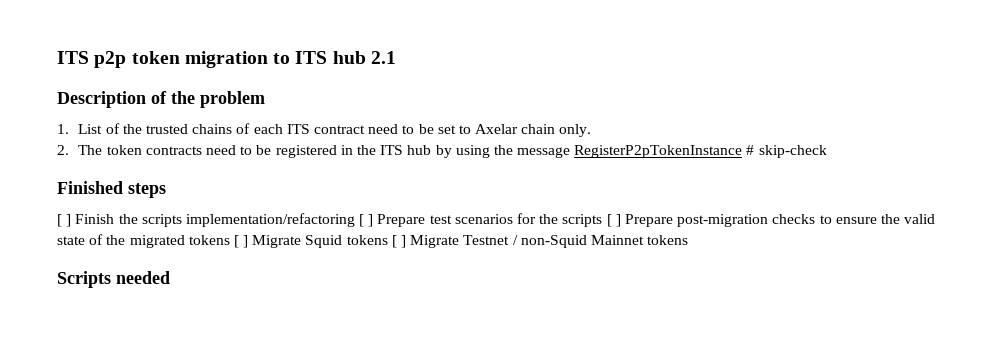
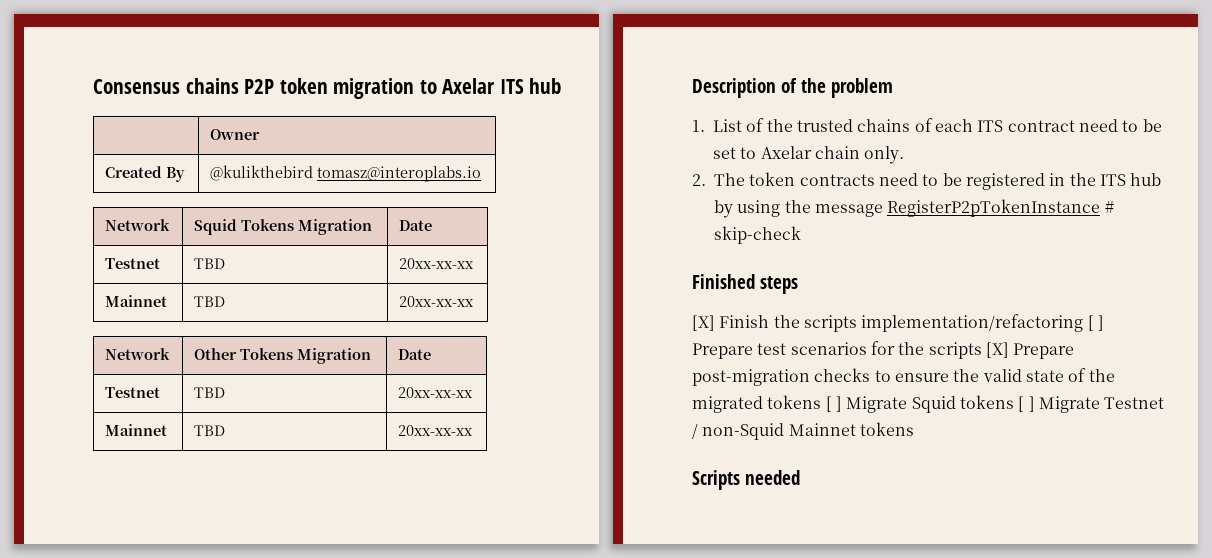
- ITS p2p token migration to ITS hub 2.1
+ Consensus chains P2P token migration to Axelar ITS hub
+ | Owner
+ Created By | @kulikthebird tomasz@interoplabs.io
+ Network | Squid Tokens Migration | Date
+ Testnet | TBD | 20xx-xx-xx
+ Mainnet | TBD | 20xx-xx-xx
+ Network | Other Tokens Migration | Date
+ Testnet | TBD | 20xx-xx-xx
+ Mainnet | TBD | 20xx-xx-xx
- [ ] Finish the scripts implementation/refactoring [ ] Prepare test scenarios for the scripts [ ] Prepare post-migration checks to ensure the valid state of the migrated tokens [ ] Migrate Squid tokens [ ] Migrate Testnet / non-Squid Mainnet tokens
+ [X] Finish the scripts implementation/refactoring [ ] Prepare test scenarios for the scripts [X] Prepare post-migration checks to ensure the valid state of the migrated tokens [ ] Migrate Squid tokens [ ] Migrate Testnet / non-Squid Mainnet tokens

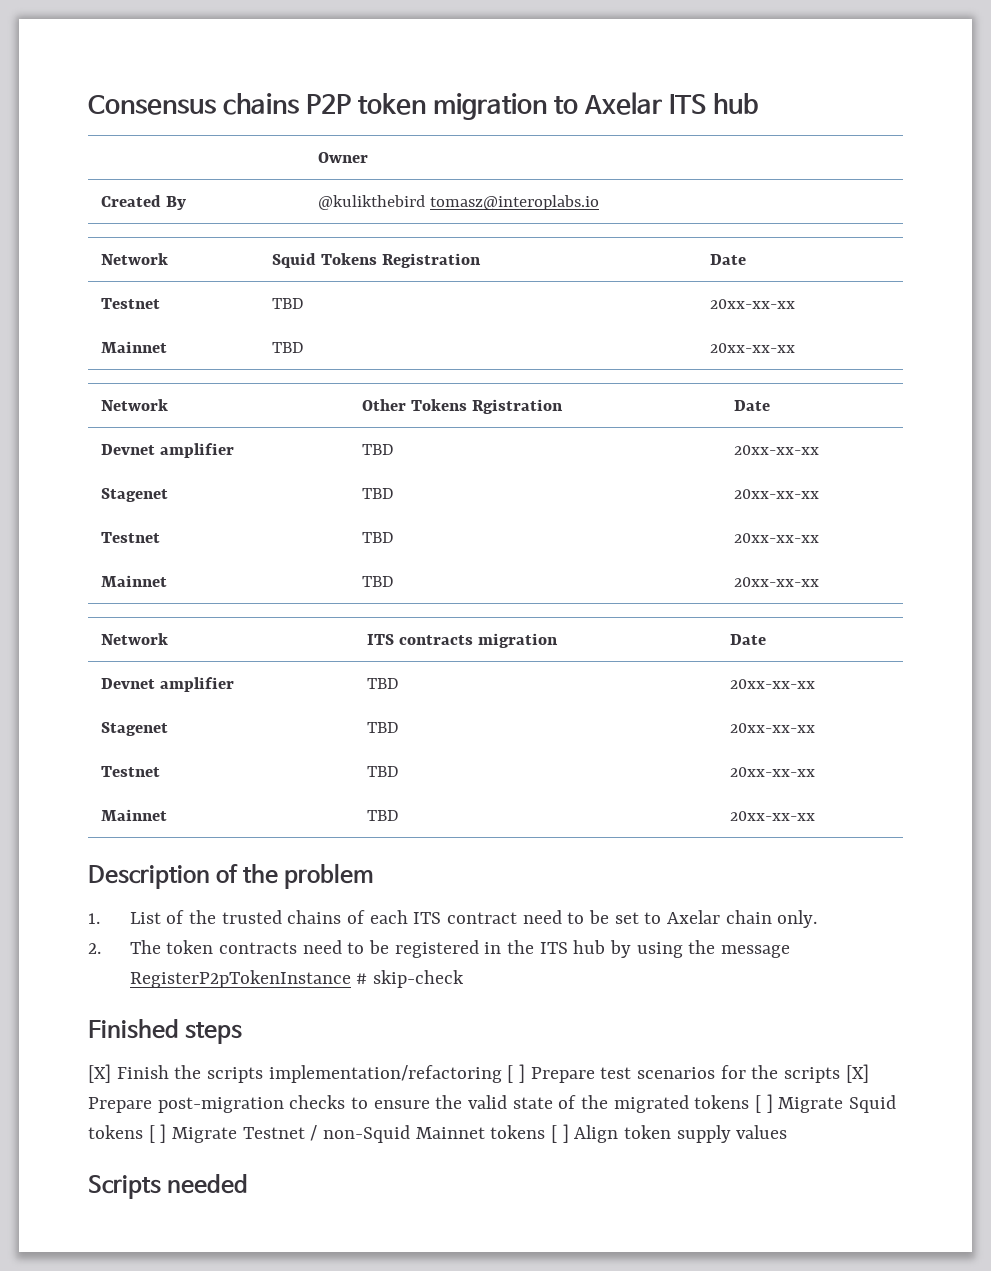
- Network | Squid Tokens Migration | Date
+ Network | Squid Tokens Registration | Date
- Network | Other Tokens Migration | Date
+ Network | Other Tokens Rgistration | Date
+ Devnet amplifier | TBD | 20xx-xx-xx
+ Stagenet | TBD | 20xx-xx-xx
+ Testnet | TBD | 20xx-xx-xx
+ Mainnet | TBD | 20xx-xx-xx
+ Network | ITS contracts migration | Date
+ Devnet amplifier | TBD | 20xx-xx-xx
+ Stagenet | TBD | 20xx-xx-xx
- [X] Finish the scripts implementation/refactoring [ ] Prepare test scenarios for the scripts [X] Prepare post-migration checks to ensure the valid state of the migrated tokens [ ] Migrate Squid tokens [ ] Migrate Testnet / non-Squid Mainnet tokens
+ [X] Finish the scripts implementation/refactoring [ ] Prepare test scenarios for the scripts [X] Prepare post-migration checks to ensure the valid state of the migrated tokens [ ] Migrate Squid tokens [ ] Migrate Testnet / non-Squid Mainnet tokens [ ] Align token supply values

